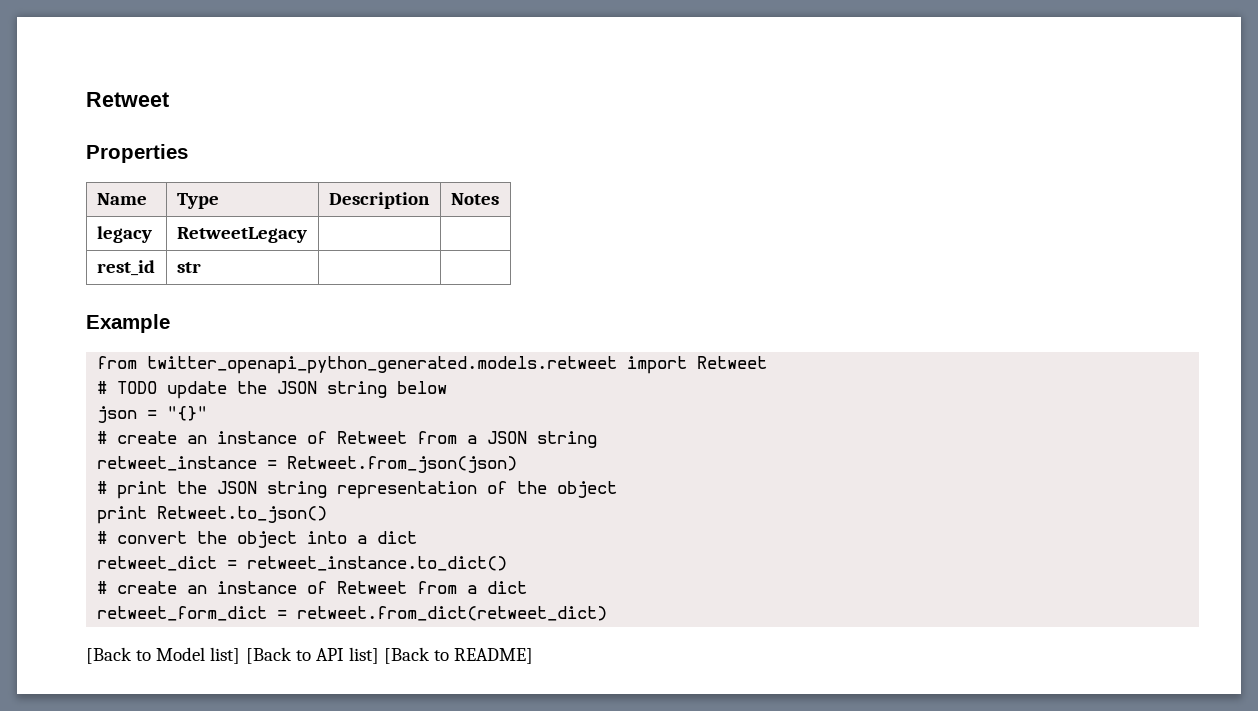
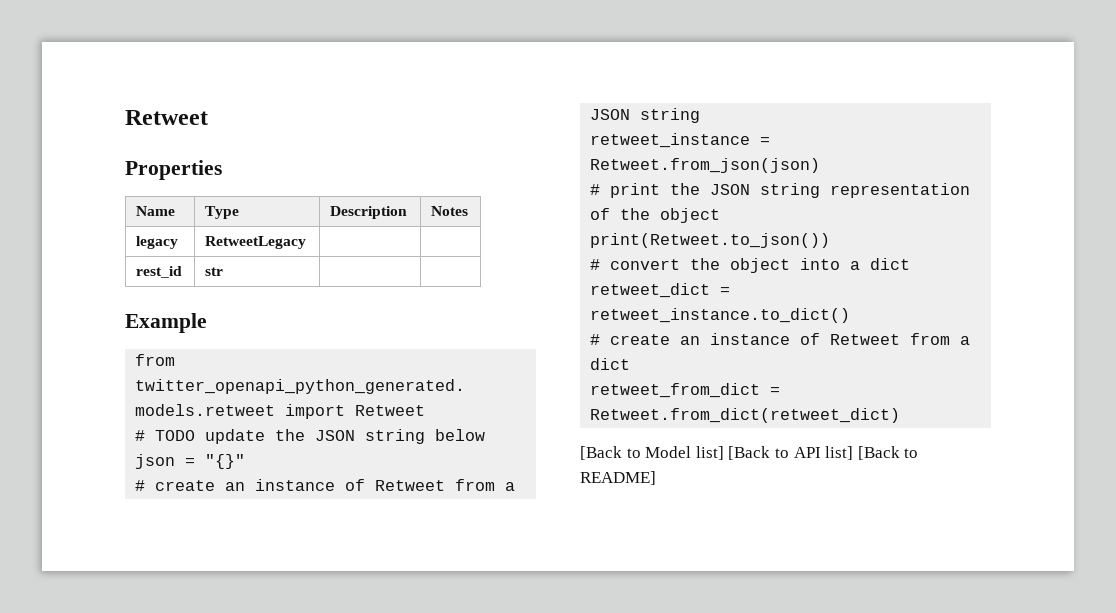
- print Retweet.to_json()
+ print(Retweet.to_json())
- retweet_form_dict = retweet.from_dict(retweet_dict)
+ retweet_from_dict = Retweet.from_dict(retweet_dict)

